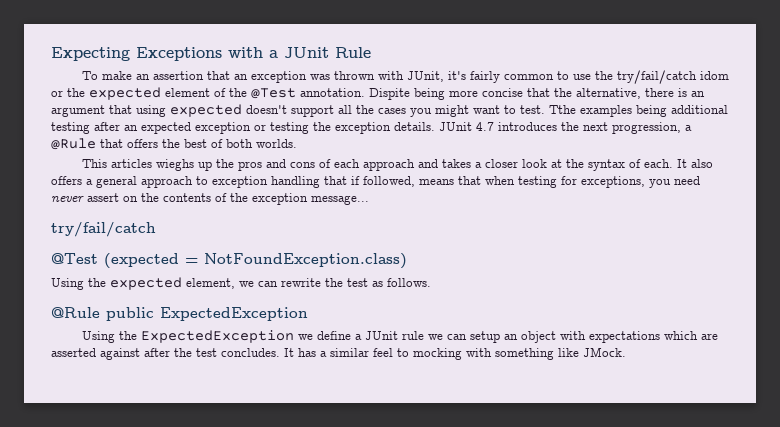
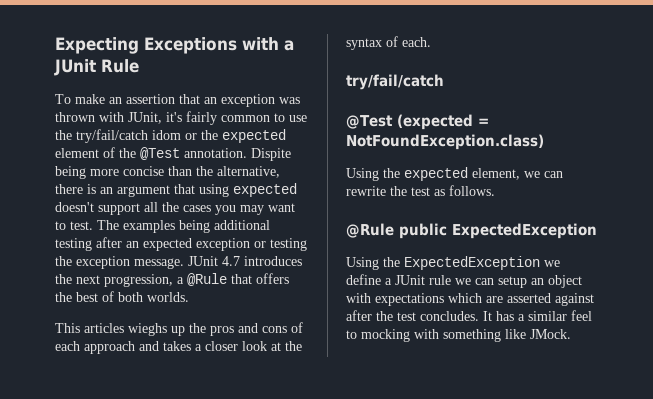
- Dispite being more concise that the alternative, there is an argument that using expected doesn't support all the cases you might want to test.
+ Dispite being more concise than the alternative, there is an argument that using expected doesn't support all the cases you may want to test.
- Tthe examples being additional testing after an expected exception or testing the exception details.
+ The examples being additional testing after an expected exception or testing the exception message.
- It also offers a general approach to exception handling that if followed, means that when testing for exceptions, you need never assert on the contents of the exception message...

